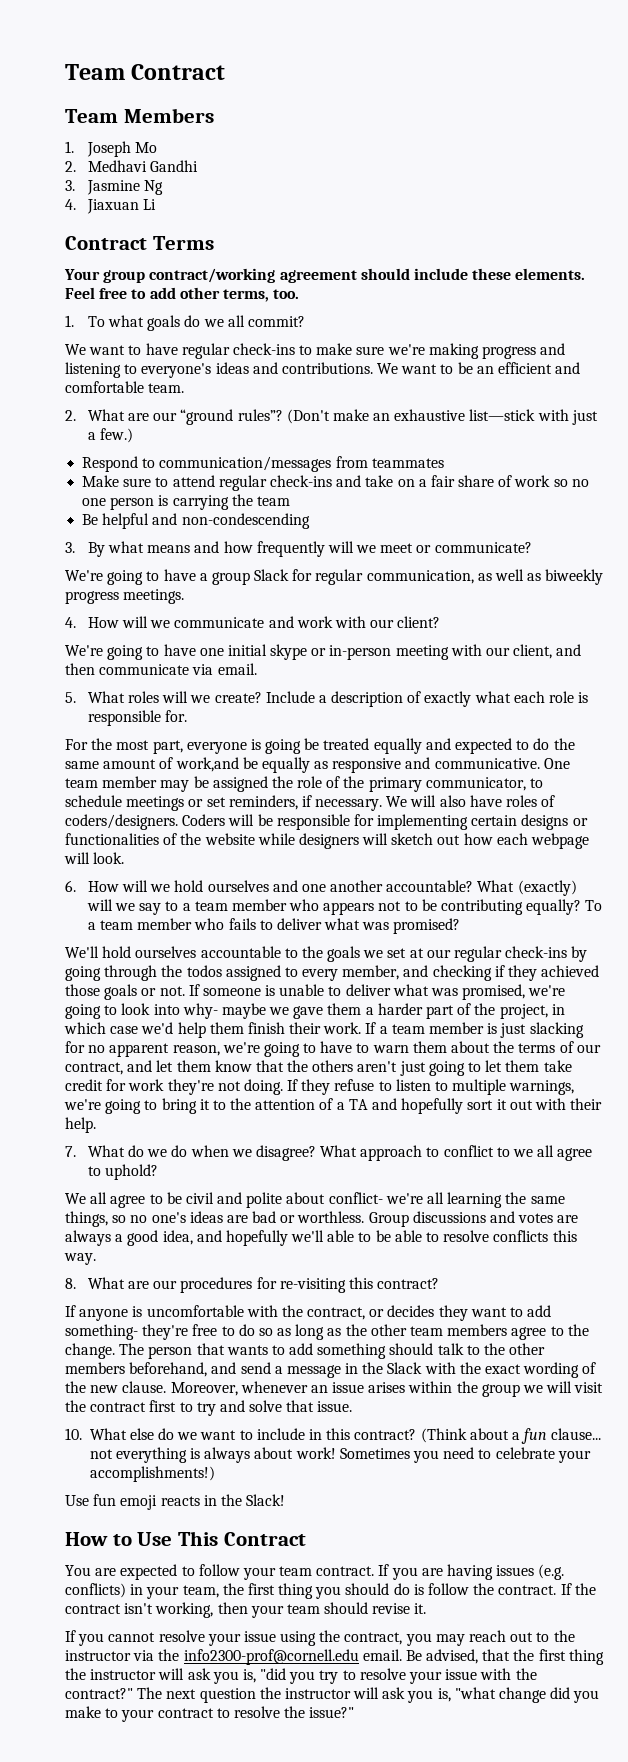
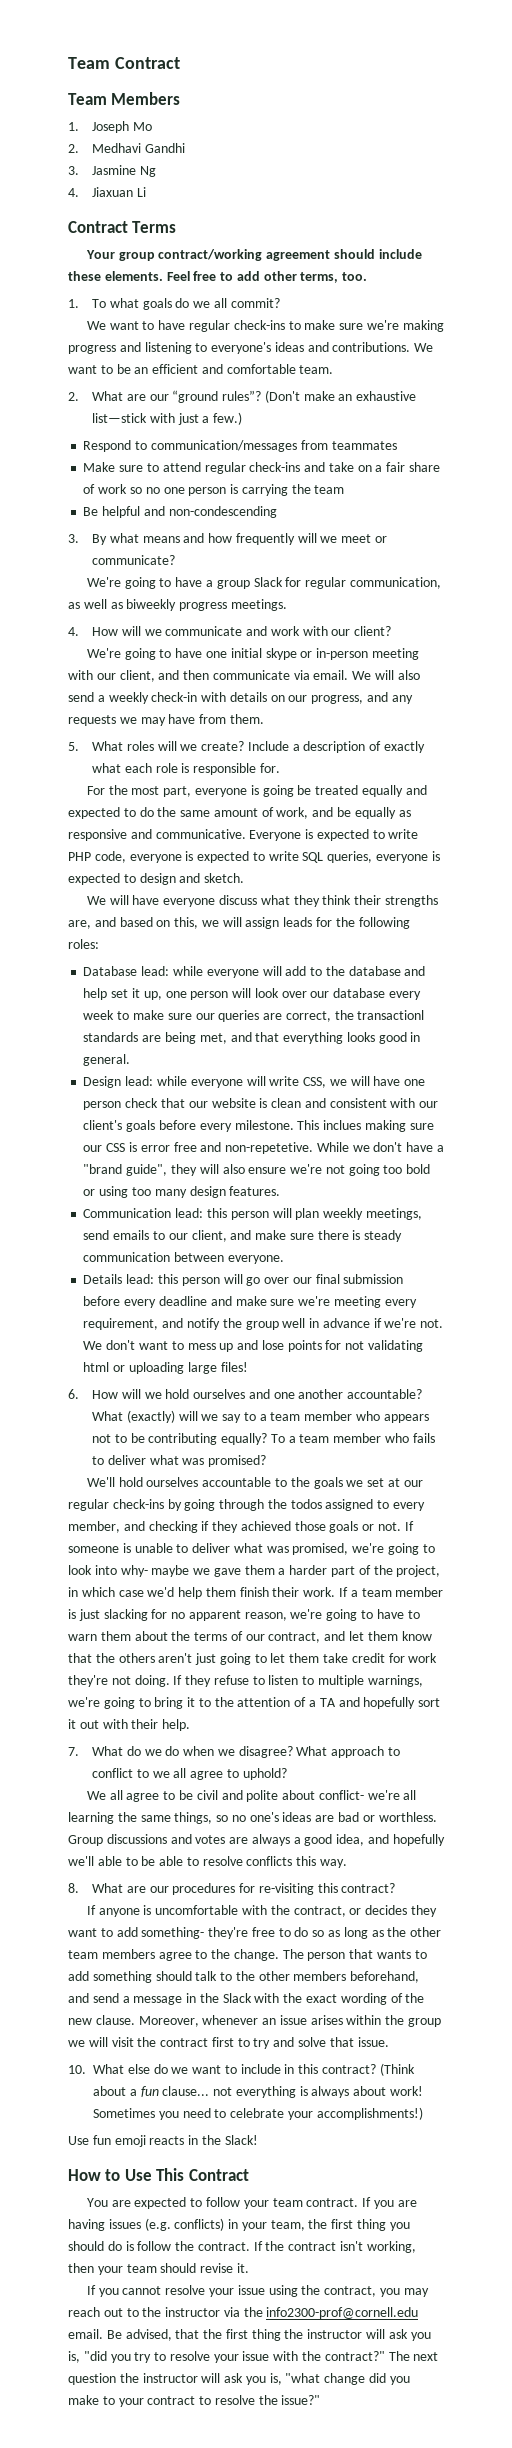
+ We will also send a weekly check-in with details on our progress, and any requests we may have from them.
- For the most part, everyone is going be treated equally and expected to do the same amount of work,and be equally as responsive and communicative.
+ For the most part, everyone is going be treated equally and expected to do the same amount of work, and be equally as responsive and communicative.
- One team member may be assigned the role of the primary communicator, to schedule meetings or set reminders, if necessary. We will also have roles of coders/designers. Coders will be responsible for implementing certain designs or functionalities of the website while designers will sketch out how each webpage will look.
+ Everyone is expected to write PHP code, everyone is expected to write SQL queries, everyone is expected to design and sketch.
+ We will have everyone discuss what they think their strengths are, and based on this, we will assign leads for the following roles:
+ Database lead: while everyone will add to the database and help set it up, one person will look over our database every week to make sure our queries are correct, the transactionl standards are being met, and that everything looks good in general.
+ Design lead: while everyone will write CSS, we will have one person check that our website is clean and consistent with our client's goals before every milestone. This inclues making sure our CSS is error free and non-repetetive. While we don't have a "brand guide", they will also ensure we're not going too bold or using too many design features.
+ Communication lead: this person will plan weekly meetings, send emails to our client, and make sure there is steady communication between everyone.
+ Details lead: this person will go over our final submission before every deadline and make sure we're meeting every requirement, and notify the group well in advance if we're not. We don't want to mess up and lose points for not validating html or uploading large files!

